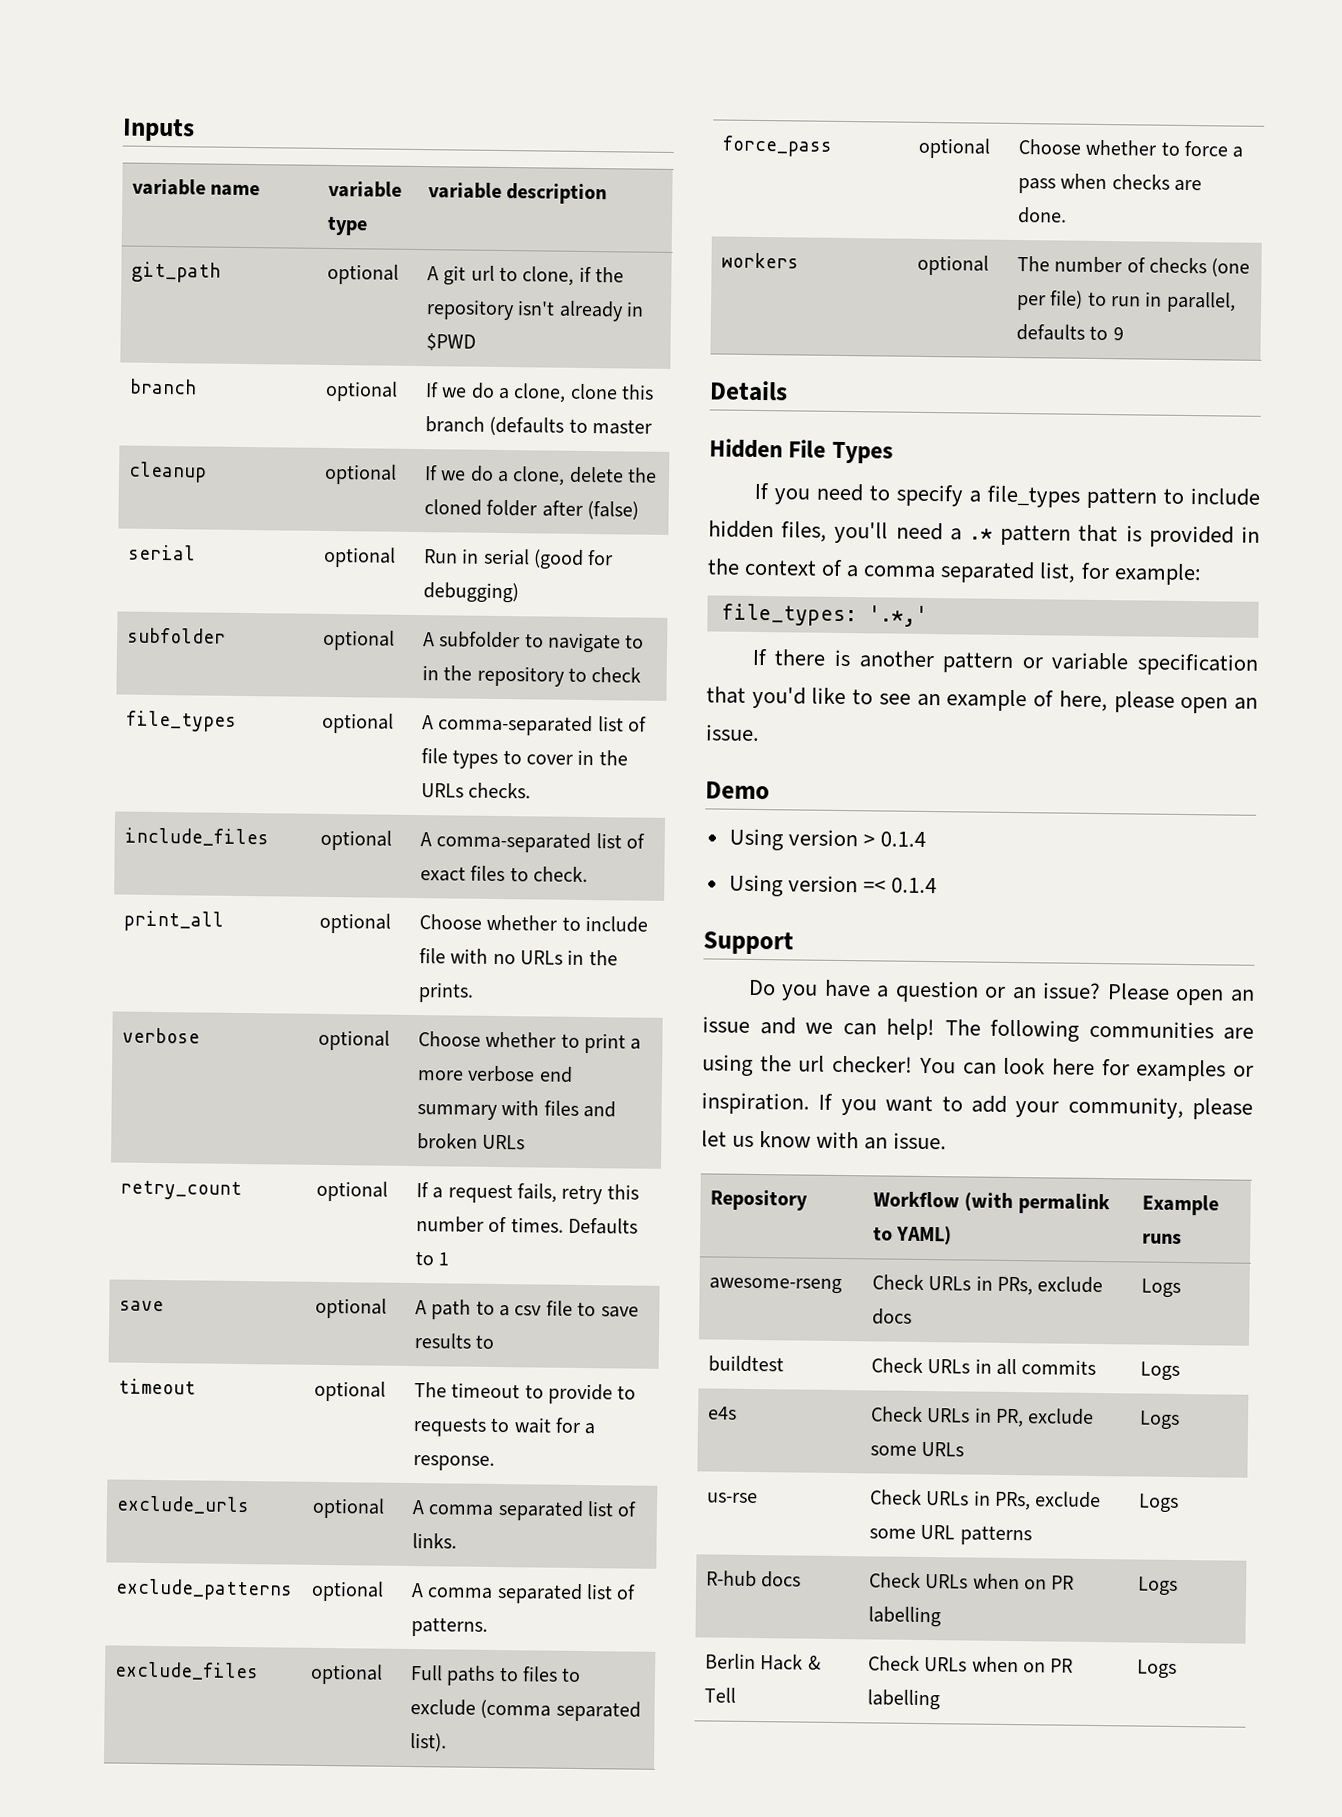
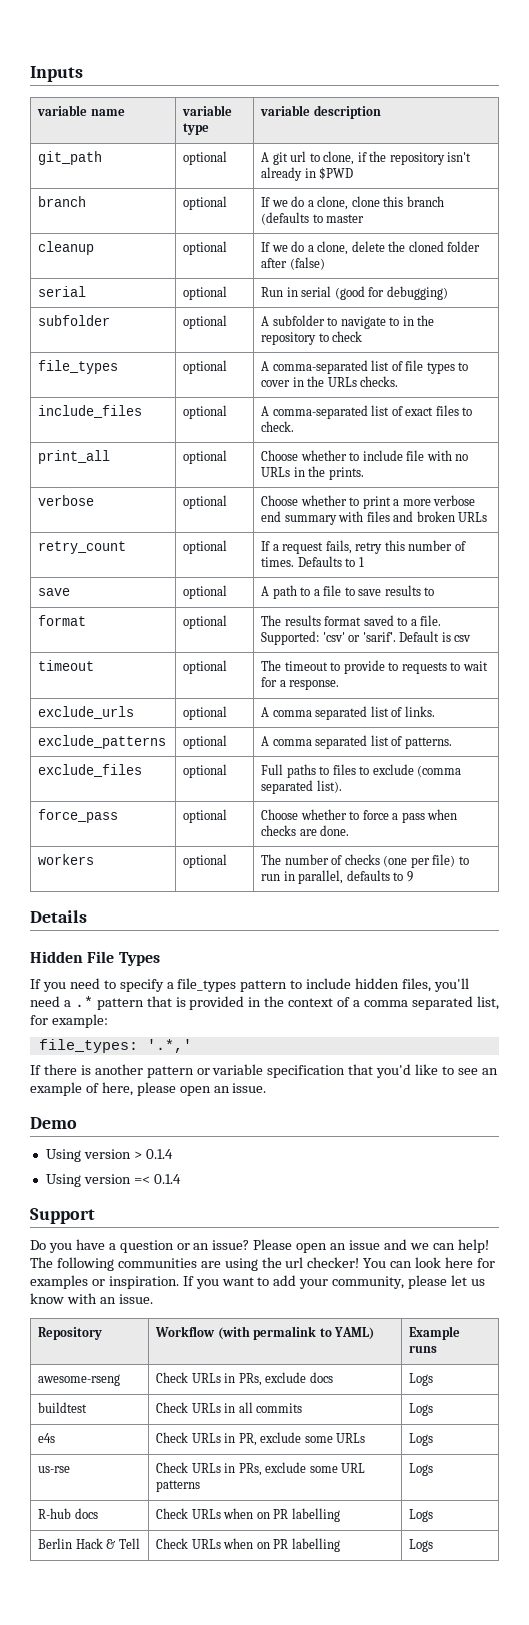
- save | optional | A path to a csv file to save results to
+ save | optional | A path to a file to save results to
+ format | optional | The results format saved to a file. Supported: 'csv' or 'sarif'. Default is csv

